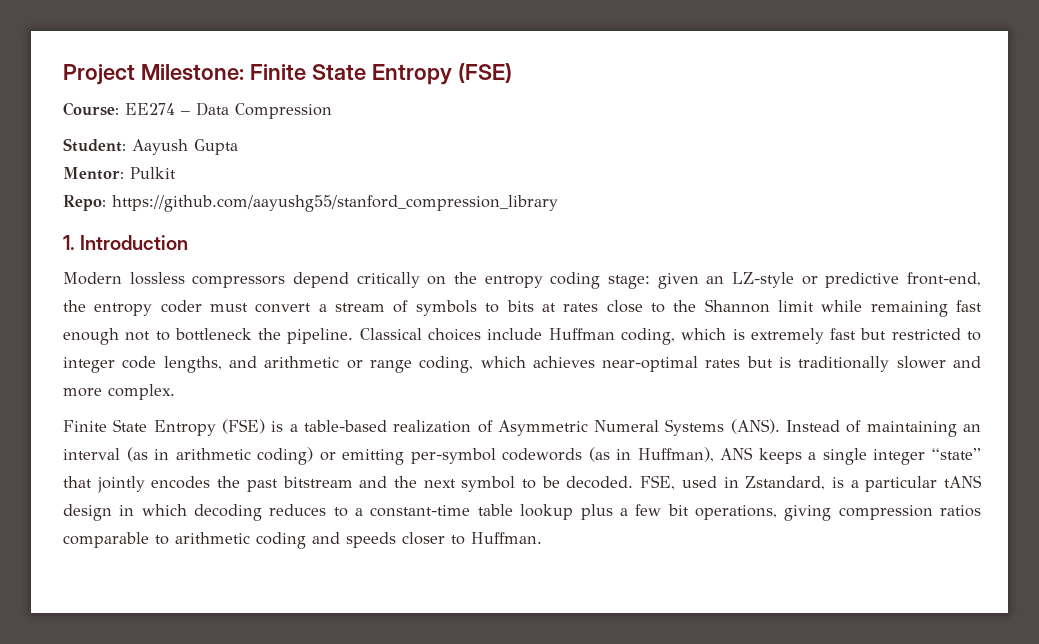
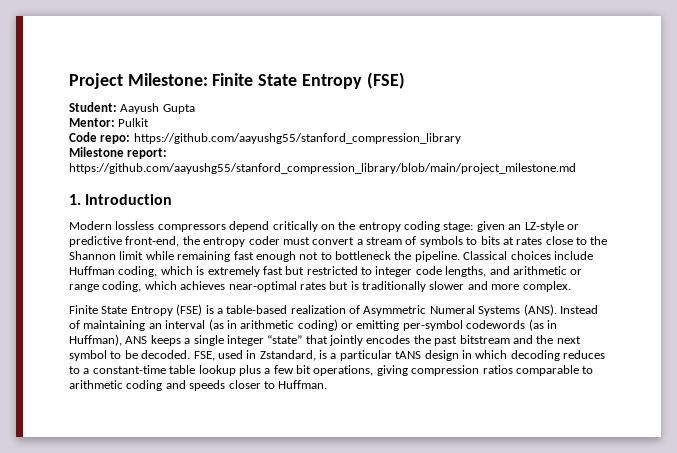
- Course: EE274 – Data Compression
- Repo: https://github.com/aayushg55/stanford_compression_library
+ Code repo: https://github.com/aayushg55/stanford_compression_library
+ Milestone report: https://github.com/aayushg55/stanford_compression_library/blob/main/project_milestone.md

